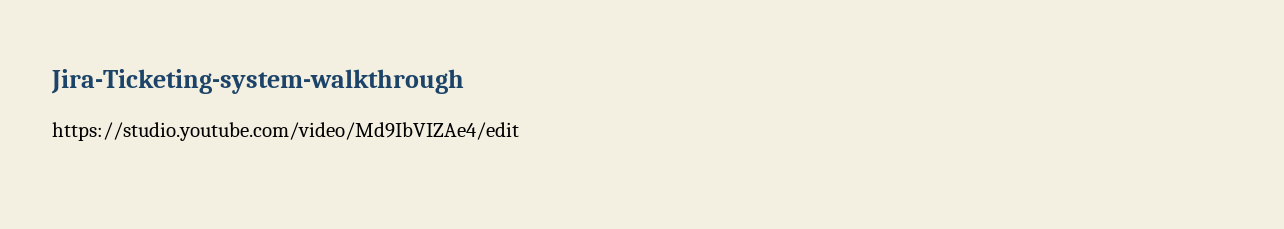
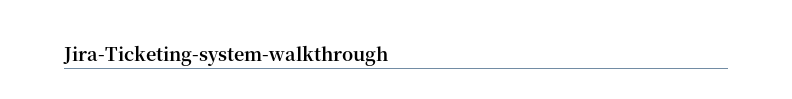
- https://studio.youtube.com/video/Md9IbVIZAe4/edit

